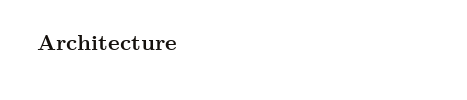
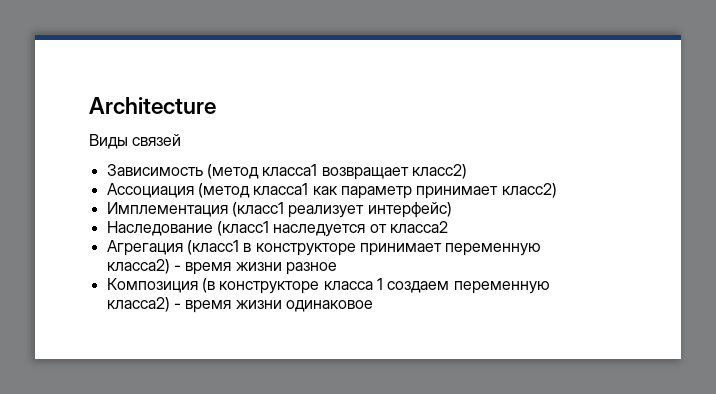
+ Виды связей
+ Зависимость (метод класса1 возвращает класс2)
+ Ассоциация (метод класса1 как параметр принимает класс2)
+ Имплементация (класс1 реализует интерфейс)
+ Наследование (класс1 наследуется от класса2
+ Агрегация (класс1 в конструкторе принимает переменную класса2) - время жизни разное
+ Композиция (в конструкторе класса 1 создаем переменную класса2) - время жизни одинаковое

